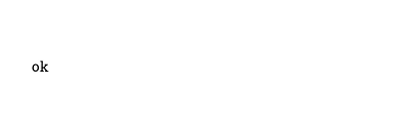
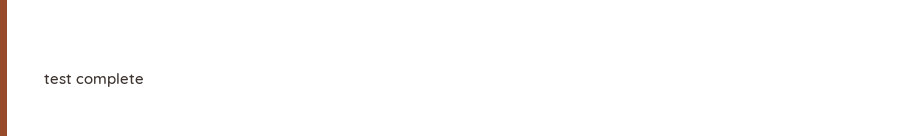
- ok
+ test complete

